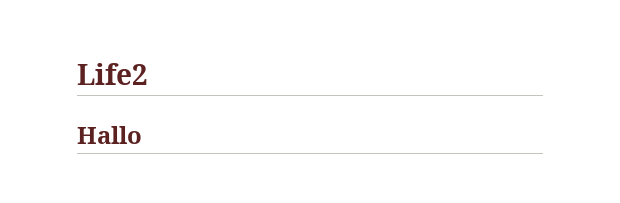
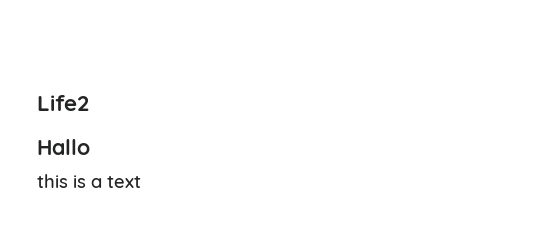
+ this is a text

